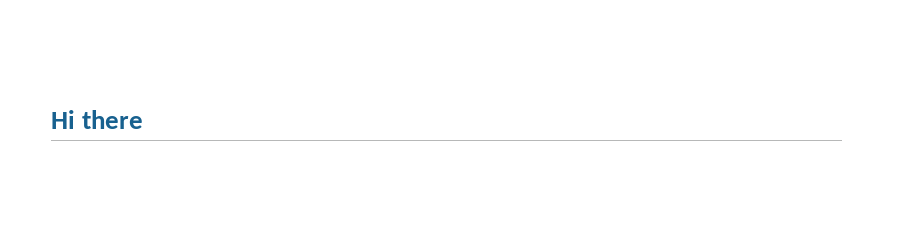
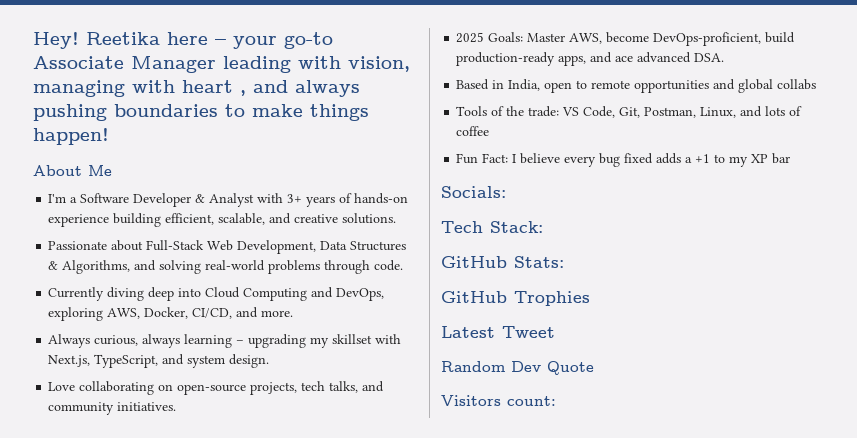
- Hi there
+ Hey! Reetika here – your go-to Associate Manager leading with vision, managing with heart , and always pushing boundaries to make things happen!
+ About Me
+ I'm a Software Developer & Analyst with 3+ years of hands-on experience building efficient, scalable, and creative solutions.
+ Passionate about Full-Stack Web Development, Data Structures & Algorithms, and solving real-world problems through code.
+ Currently diving deep into Cloud Computing and DevOps, exploring AWS, Docker, CI/CD, and more.
+ Always curious, always learning – upgrading my skillset with Next.js, TypeScript, and system design.
+ Love collaborating on open-source projects, tech talks, and community initiatives.
+ 2025 Goals: Master AWS, become DevOps-proficient, build production-ready apps, and ace advanced DSA.
+ Based in India, open to remote opportunities and global collabs
+ Tools of the trade: VS Code, Git, Postman, Linux, and lots of coffee
+ Fun Fact: I believe every bug fixed adds a +1 to my XP bar
+ Socials:
+ Tech Stack:
+ GitHub Stats:
+ GitHub Trophies
+ Latest Tweet
+ Random Dev Quote
+ Visitors count:

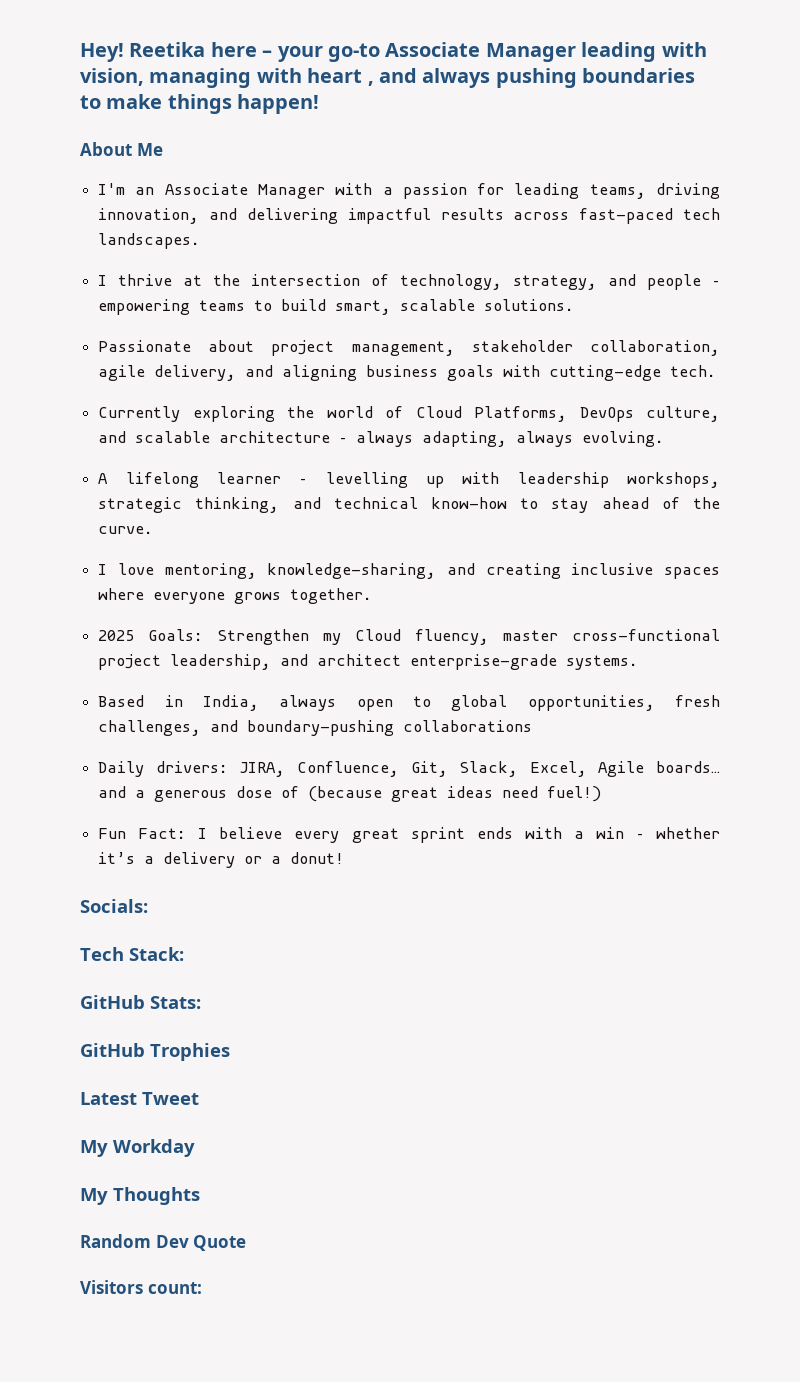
- I'm a Software Developer & Analyst with 3+ years of hands-on experience building efficient, scalable, and creative solutions.
- Passionate about Full-Stack Web Development, Data Structures & Algorithms, and solving real-world problems through code.
- Currently diving deep into Cloud Computing and DevOps, exploring AWS, Docker, CI/CD, and more.
- Always curious, always learning – upgrading my skillset with Next.js, TypeScript, and system design.
- Love collaborating on open-source projects, tech talks, and community initiatives.
- 2025 Goals: Master AWS, become DevOps-proficient, build production-ready apps, and ace advanced DSA.
+ I'm an Associate Manager with a passion for leading teams, driving innovation, and delivering impactful results across fast-paced tech landscapes.
+ I thrive at the intersection of technology, strategy, and people – empowering teams to build smart, scalable solutions.
+ Passionate about project management, stakeholder collaboration, agile delivery, and aligning business goals with cutting-edge tech.
+ Currently exploring the world of Cloud Platforms, DevOps culture, and scalable architecture – always adapting, always evolving.
+ A lifelong learner – levelling up with leadership workshops, strategic thinking, and technical know-how to stay ahead of the curve.
+ I love mentoring, knowledge-sharing, and creating inclusive spaces where everyone grows together.
+ 2025 Goals: Strengthen my Cloud fluency, master cross-functional project leadership, and architect enterprise-grade systems.
- Based in India, open to remote opportunities and global collabs
- Tools of the trade: VS Code, Git, Postman, Linux, and lots of coffee
+ Based in India, always open to global opportunities, fresh challenges, and boundary-pushing collaborations
+ Daily drivers: JIRA, Confluence, Git, Slack, Excel, Agile boards… and a generous dose of (because great ideas need fuel!)
- Fun Fact: I believe every bug fixed adds a +1 to my XP bar
+ Fun Fact: I believe every great sprint ends with a win – whether it’s a delivery or a donut!
+ My Workday
+ My Thoughts

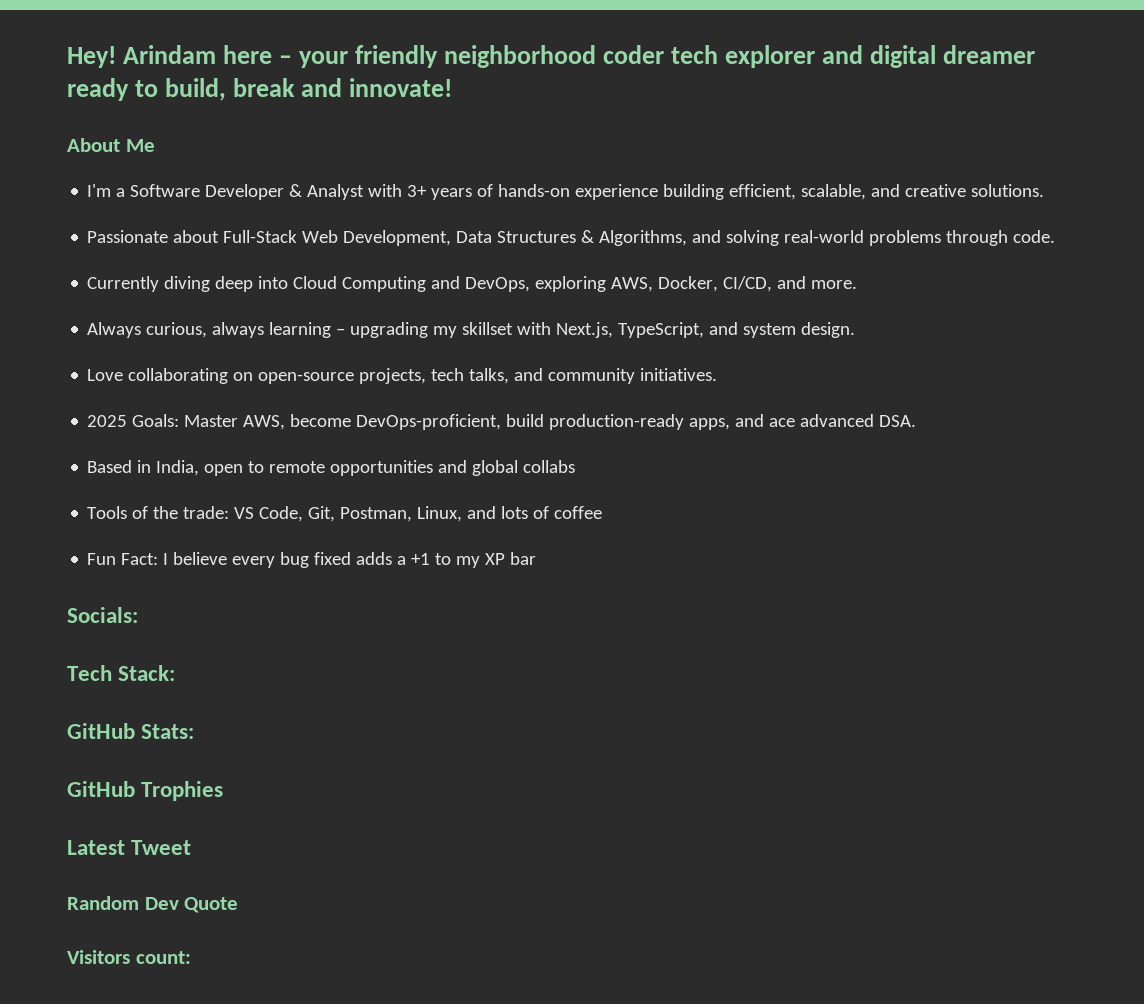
- Reetika here – your go-to Associate Manager leading with vision, managing with heart , and always pushing boundaries to make things happen!
+ Arindam here – your friendly neighborhood coder tech explorer and digital dreamer ready to build, break and innovate!
  About Me
- I'm an Associate Manager with a passion for leading teams, driving innovation, and delivering impactful results across fast-paced tech landscapes.
- I thrive at the intersection of technology, strategy, and people – empowering teams to build smart, scalable solutions.
- Passionate about project management, stakeholder collaboration, agile delivery, and aligning business goals with cutting-edge tech.
- Currently exploring the world of Cloud Platforms, DevOps culture, and scalable architecture – always adapting, always evolving.
- A lifelong learner – levelling up with leadership workshops, strategic thinking, and technical know-how to stay ahead of the curve.
- I love mentoring, knowledge-sharing, and creating inclusive spaces where everyone grows together.
- 2025 Goals: Strengthen my Cloud fluency, master cross-functional project leadership, and architect enterprise-grade systems.
+ I'm a Software Developer & Analyst with 3+ years of hands-on experience building efficient, scalable, and creative solutions.
+ Passionate about Full-Stack Web Development, Data Structures & Algorithms, and solving real-world problems through code.
+ Currently diving deep into Cloud Computing and DevOps, exploring AWS, Docker, CI/CD, and more.
+ Always curious, always learning – upgrading my skillset with Next.js, TypeScript, and system design.
+ Love collaborating on open-source projects, tech talks, and community initiatives.
+ 2025 Goals: Master AWS, become DevOps-proficient, build production-ready apps, and ace advanced DSA.
- Based in India, always open to global opportunities, fresh challenges, and boundary-pushing collaborations
- Daily drivers: JIRA, Confluence, Git, Slack, Excel, Agile boards… and a generous dose of (because great ideas need fuel!)
+ Based in India, open to remote opportunities and global collabs
+ Tools of the trade: VS Code, Git, Postman, Linux, and lots of coffee
- Fun Fact: I believe every great sprint ends with a win – whether it’s a delivery or a donut!
+ Fun Fact: I believe every bug fixed adds a +1 to my XP bar
- My Workday
- My Thoughts

